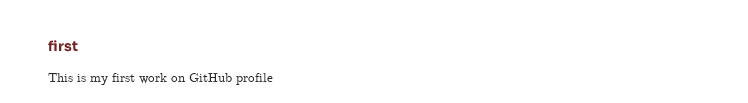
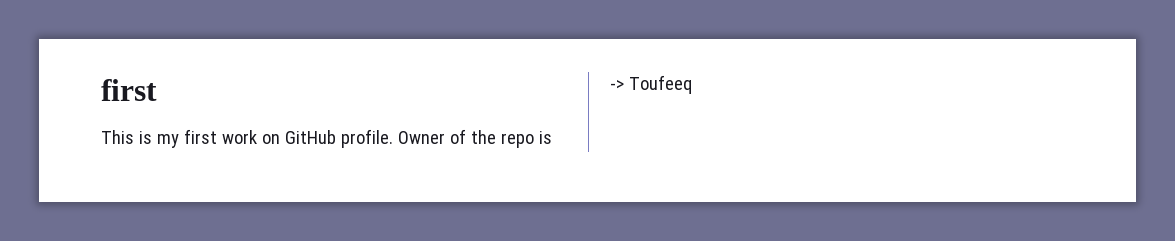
- This is my first work on GitHub profile
+ This is my first work on GitHub profile. Owner of the repo is -> Toufeeq

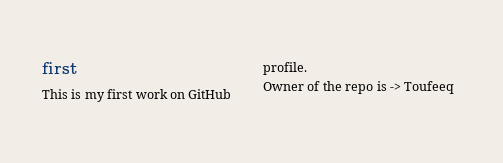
- This is my first work on GitHub profile. Owner of the repo is -> Toufeeq
+ This is my first work on GitHub profile.
+ Owner of the repo is -> Toufeeq

